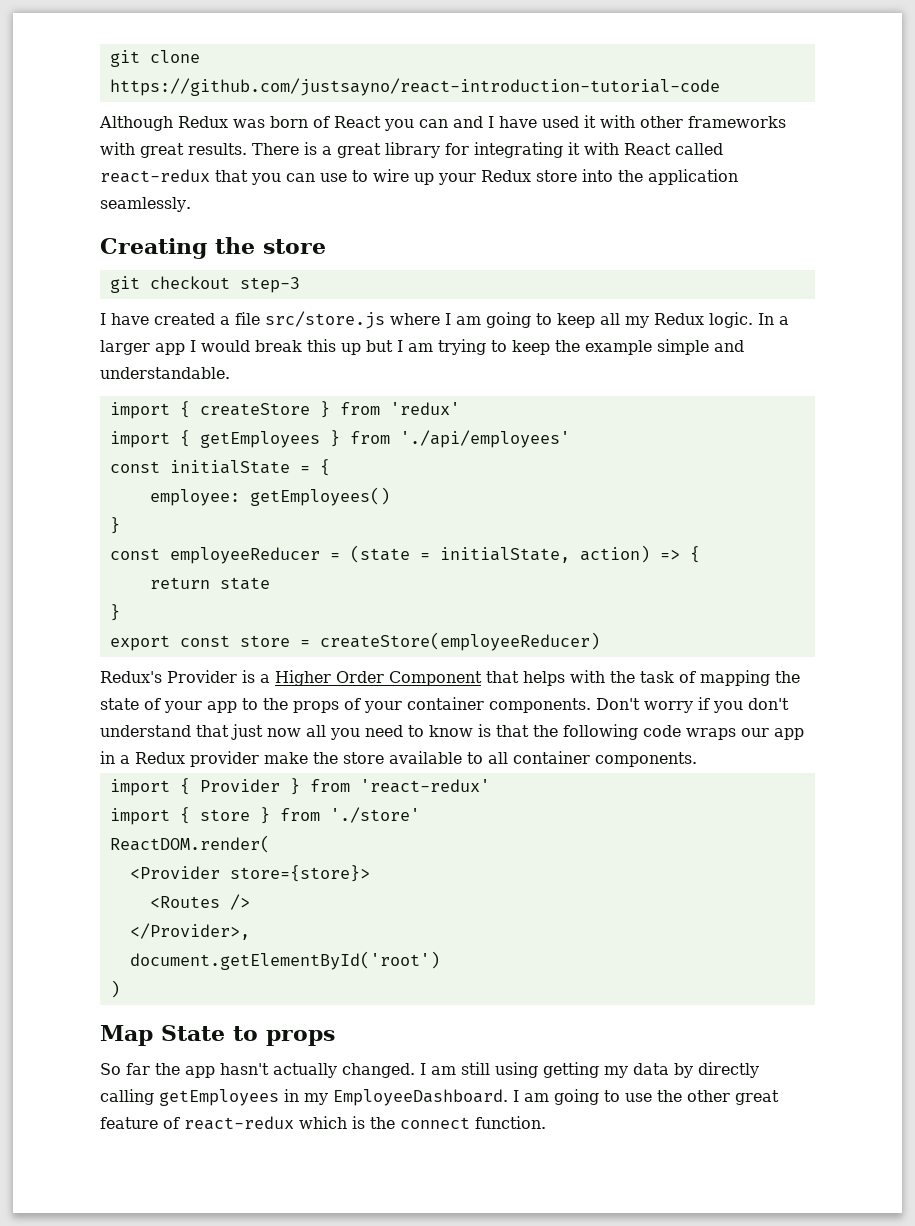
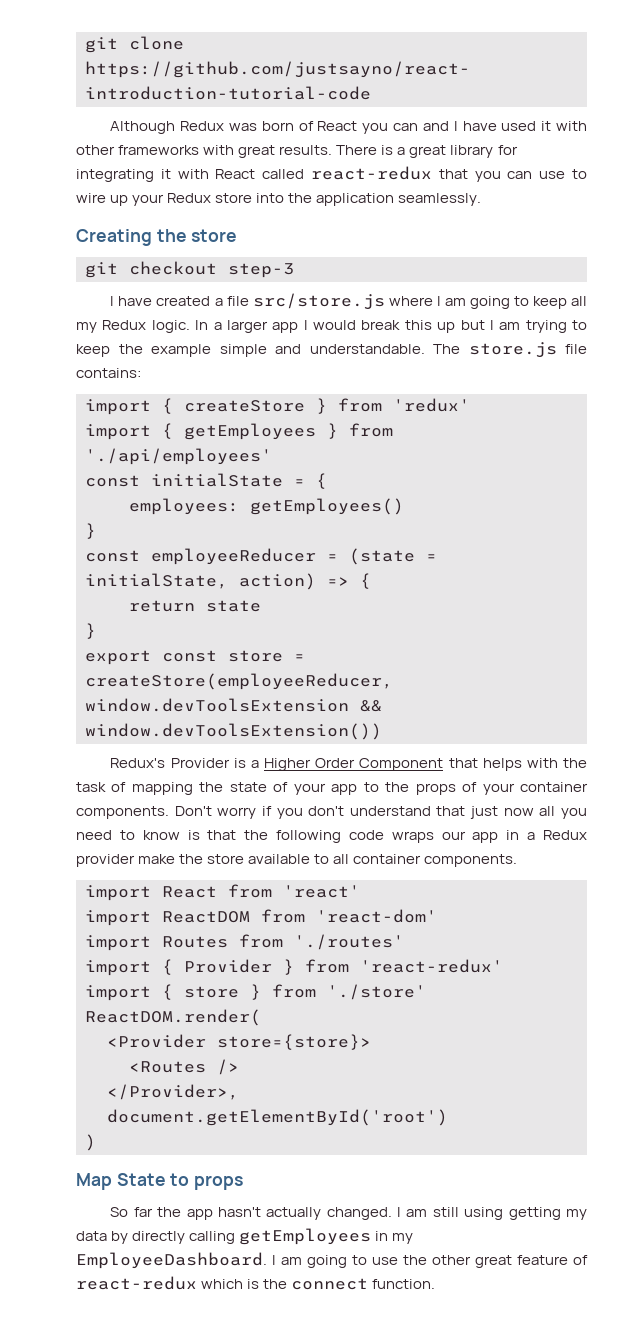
+ The store.js file contains:
- employee: getEmployees()
+ employees: getEmployees()
- export const store = createStore(employeeReducer)
+ export const store = createStore(employeeReducer, window.devToolsExtension && window.devToolsExtension())
+ import React from 'react'
+ import ReactDOM from 'react-dom'
+ import Routes from './routes'

